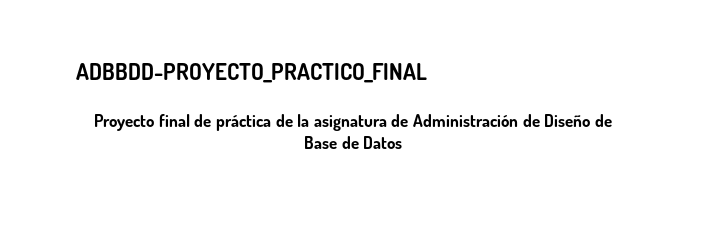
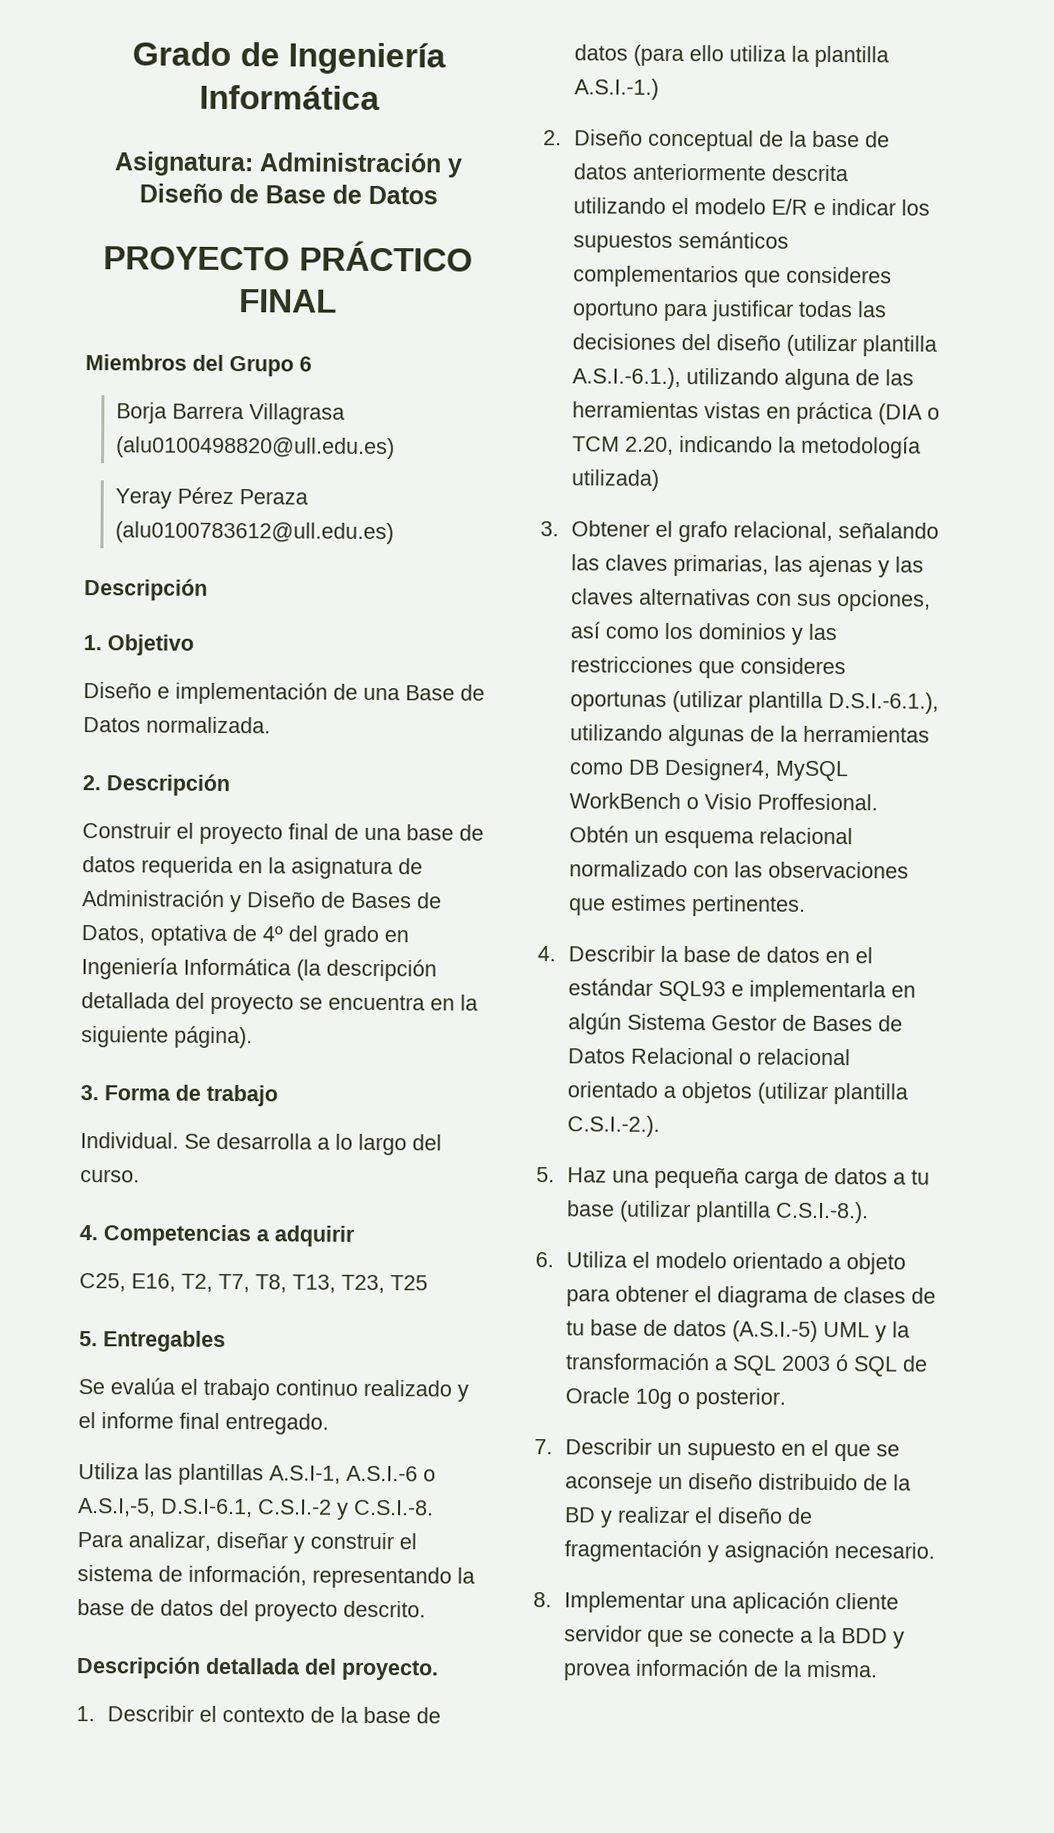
- ADBBDD-PROYECTO_PRACTICO_FINAL
- Proyecto final de práctica de la asignatura de Administración de Diseño de Base de Datos
+ Grado de Ingeniería Informática
+ Asignatura: Administración y Diseño de Base de Datos
+ PROYECTO PRÁCTICO FINAL
+ Miembros del Grupo 6
+ Borja Barrera Villagrasa (alu0100498820@ull.edu.es)
+ Yeray Pérez Peraza (alu0100783612@ull.edu.es)
+ Descripción
+ 1. Objetivo
+ Diseño e implementación de una Base de Datos normalizada.
+ 2. Descripción
+ Construir el proyecto final de una base de datos requerida en la asignatura de Administración y Diseño de Bases de Datos, optativa de 4º del grado en Ingeniería Informática (la descripción detallada del proyecto se encuentra en la siguiente página).
+ 3. Forma de trabajo
+ Individual. Se desarrolla a lo largo del curso.
+ 4. Competencias a adquirir
+ C25, E16, T2, T7, T8, T13, T23, T25
+ 5. Entregables
+ Se evalúa el trabajo continuo realizado y el informe final entregado.
+ Utiliza las plantillas A.S.I-1, A.S.I.-6 o A.S.I,-5, D.S.I-6.1, C.S.I.-2 y C.S.I.-8. Para analizar, diseñar y construir el sistema de información, representando la base de datos del proyecto descrito.
+ Descripción detallada del proyecto.
+ 1. Describir el contexto de la base de datos (para ello utiliza la plantilla A.S.I.-1.)
+ 2. Diseño conceptual de la base de datos anteriormente descrita utilizando el modelo E/R e indicar los supuestos semánticos complementarios que consideres oportuno para justificar todas las decisiones del diseño (utilizar plantilla A.S.I.-6.1.), utilizando alguna de las herramientas vistas en práctica (DIA o TCM 2.20, indicando la metodología utilizada)
+ 3. Obtener el grafo relacional, señalando las claves primarias, las ajenas y las claves alternativas con sus opciones, así como los dominios y las restricciones que consideres oportunas (utilizar plantilla D.S.I.-6.1.), utilizando algunas de la herramientas como DB Designer4, MySQL WorkBench o Visio Proffesional. Obtén un esquema relacional normalizado con las observaciones que estimes pertinentes.
+ 4. Describir la base de datos en el estándar SQL93 e implementarla en algún Sistema Gestor de Bases de Datos Relacional o relacional orientado a objetos (utilizar plantilla C.S.I.-2.).
+ 5. Haz una pequeña carga de datos a tu base (utilizar plantilla C.S.I.-8.).
+ 6. Utiliza el modelo orientado a objeto para obtener el diagrama de clases de tu base de datos (A.S.I.-5) UML y la transformación a SQL 2003 ó SQL de Oracle 10g o posterior.
+ 7. Describir un supuesto en el que se aconseje un diseño distribuido de la BD y realizar el diseño de fragmentación y asignación necesario.
+ 8. Implementar una aplicación cliente servidor que se conecte a la BDD y provea información de la misma.

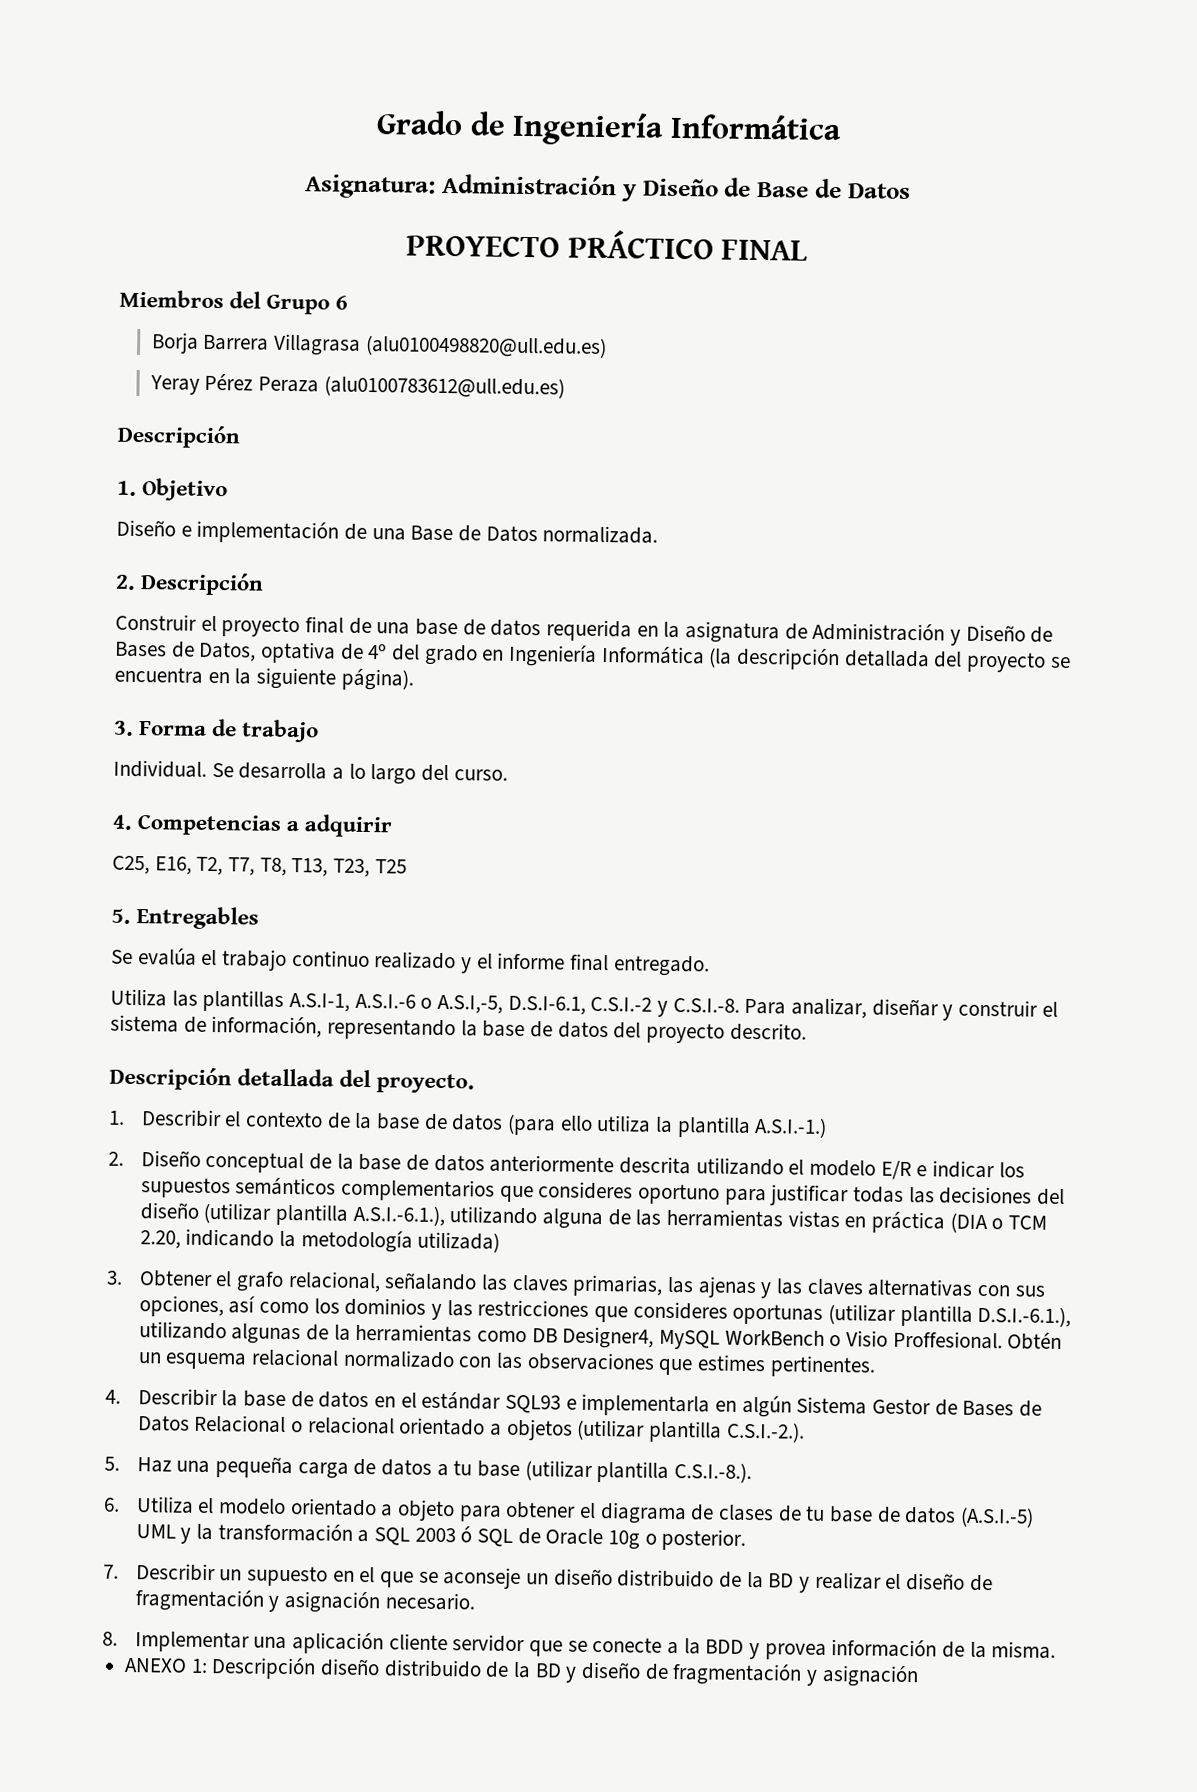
+ ANEXO 1: Descripción diseño distribuido de la BD y diseño de fragmentación y asignación

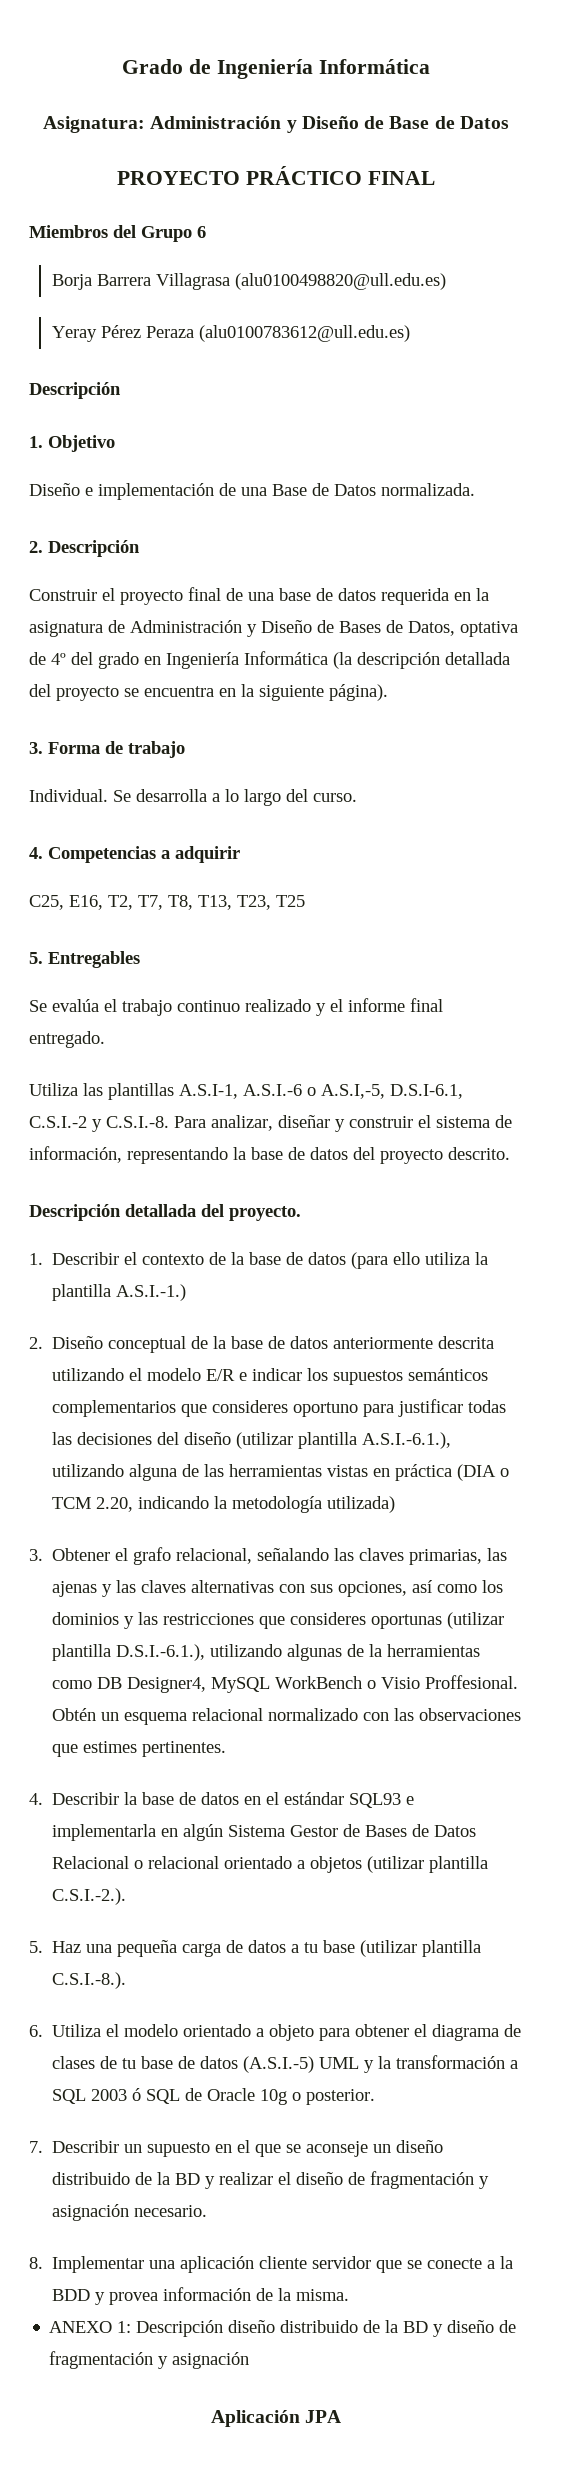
+ Aplicación JPA

